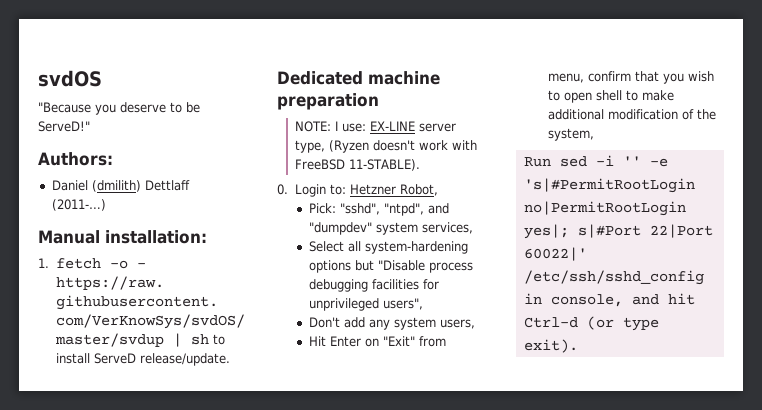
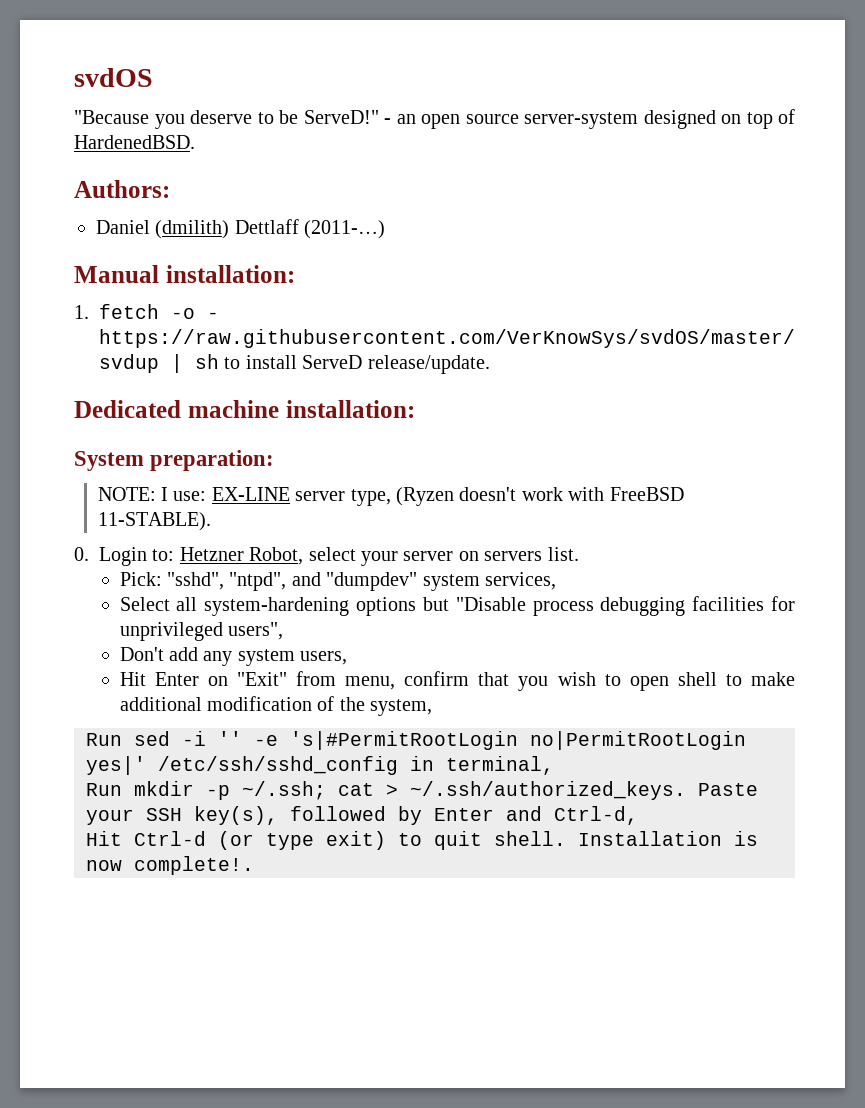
+ - an open source server-system designed on top of HardenedBSD.
- Dedicated machine preparation
+ Dedicated machine installation:
+ System preparation:
- 0. Login to: Hetzner Robot,
+ 0. Login to: Hetzner Robot, select your server on servers list.
- Run sed -i '' -e 's|#PermitRootLogin no|PermitRootLogin yes|; s|#Port 22|Port 60022|' /etc/ssh/sshd_config in console, and hit Ctrl-d (or type exit).
+ Run sed -i '' -e 's|#PermitRootLogin no|PermitRootLogin yes|' /etc/ssh/sshd_config in terminal,
+ Run mkdir -p ~/.ssh; cat > ~/.ssh/authorized_keys. Paste your SSH key(s), followed by Enter and Ctrl-d,
+ Hit Ctrl-d (or type exit) to quit shell. Installation is now complete!.

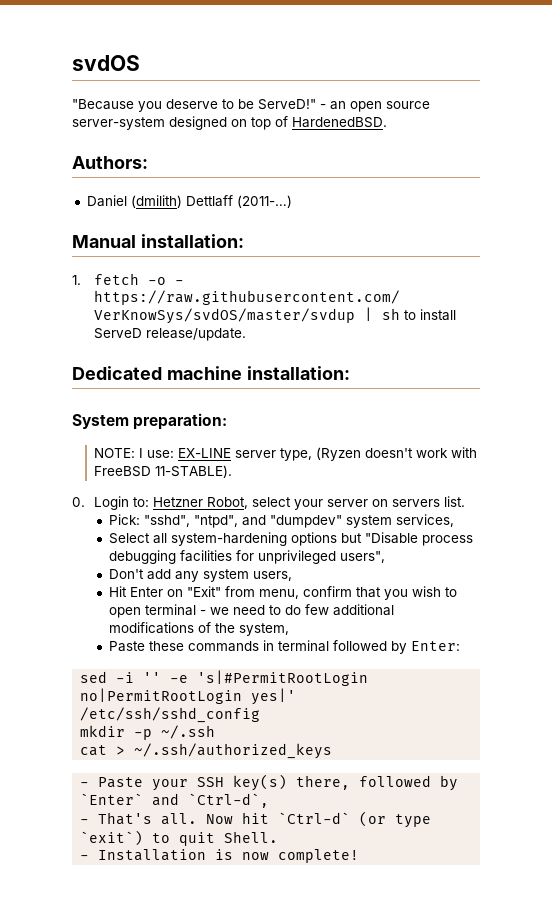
- Hit Enter on "Exit" from menu, confirm that you wish to open shell to make additional modification of the system,
- Run sed -i '' -e 's|#PermitRootLogin no|PermitRootLogin yes|' /etc/ssh/sshd_config in terminal,
- Run mkdir -p ~/.ssh; cat > ~/.ssh/authorized_keys. Paste your SSH key(s), followed by Enter and Ctrl-d,
- Hit Ctrl-d (or type exit) to quit shell. Installation is now complete!.
+ Hit Enter on "Exit" from menu, confirm that you wish to open terminal - we need to do few additional modifications of the system,
+ Paste these commands in terminal followed by Enter:
+ sed -i '' -e 's|#PermitRootLogin no|PermitRootLogin yes|' /etc/ssh/sshd_config
+ mkdir -p ~/.ssh
+ cat > ~/.ssh/authorized_keys
+ - Paste your SSH key(s) there, followed by `Enter` and `Ctrl-d`,
+ - That's all. Now hit `Ctrl-d` (or type `exit`) to quit Shell.
+ - Installation is now complete!

